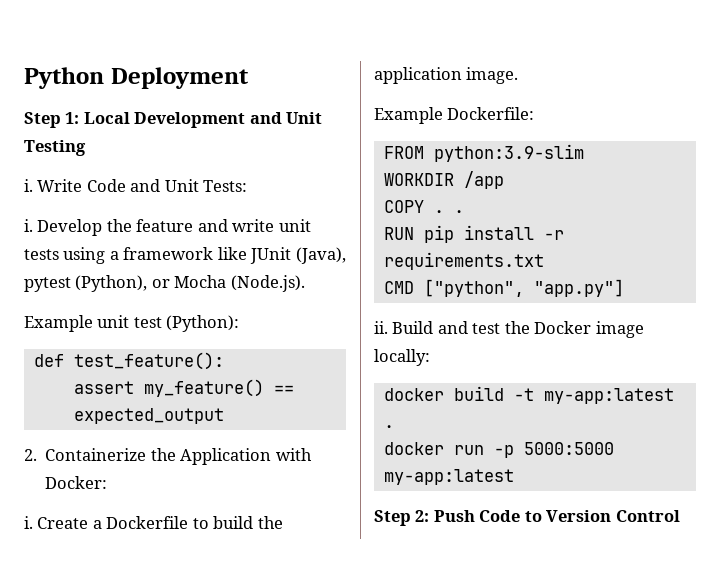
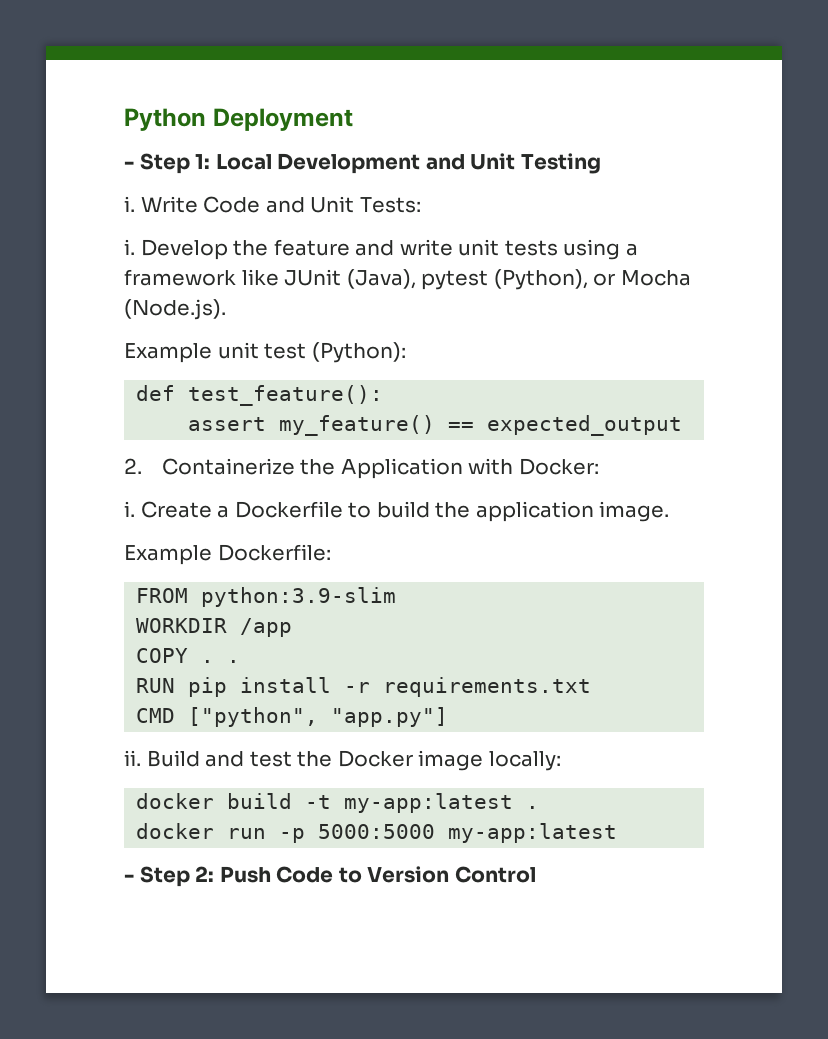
- Step 1: Local Development and Unit Testing
+ - Step 1: Local Development and Unit Testing
- Step 2: Push Code to Version Control
+ - Step 2: Push Code to Version Control

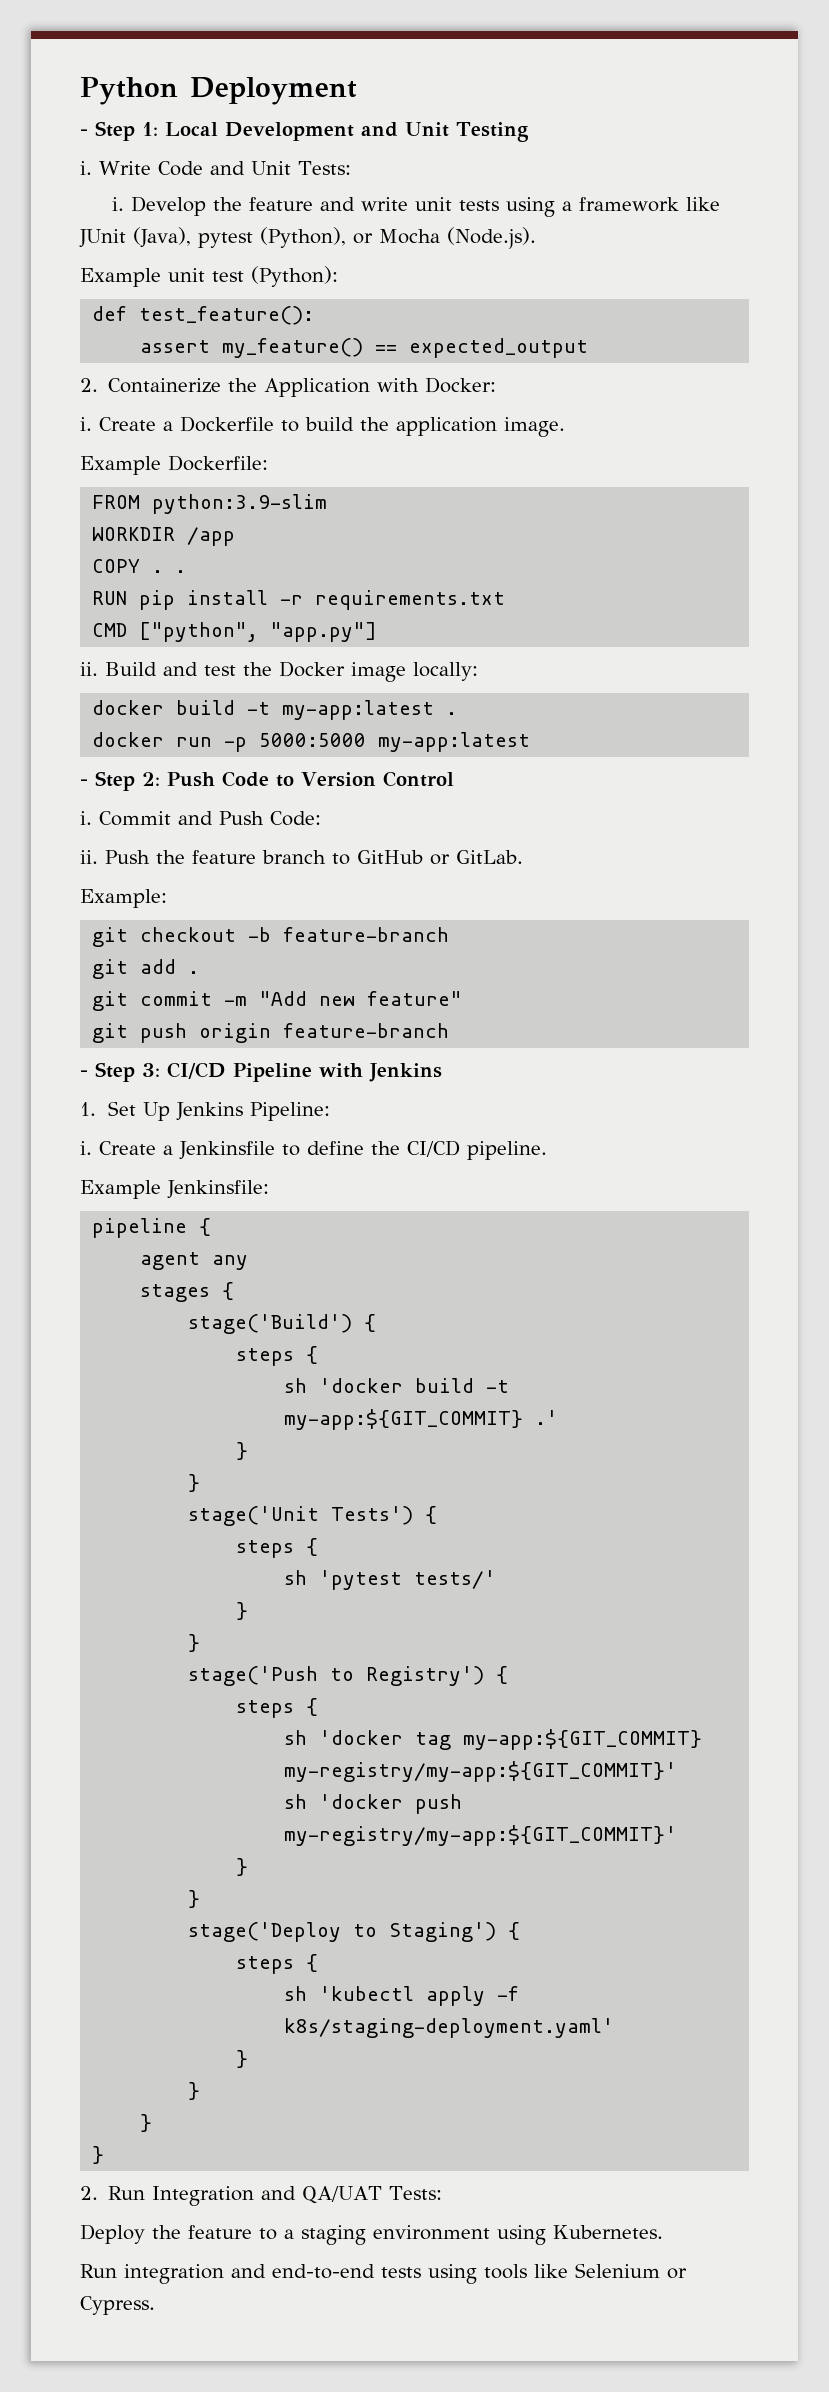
+ i. Commit and Push Code:
+ ii. Push the feature branch to GitHub or GitLab.
+ Example:
+ git checkout -b feature-branch
+ git add .
+ git commit -m "Add new feature"
+ git push origin feature-branch
+ - Step 3: CI/CD Pipeline with Jenkins
+ 1. Set Up Jenkins Pipeline:
+ i. Create a Jenkinsfile to define the CI/CD pipeline.
+ Example Jenkinsfile:
+ pipeline {
+ agent any
+ stages {
+ stage('Build') {
+ steps {
+ sh 'docker build -t my-app:${GIT_COMMIT} .'
+ }
+ }
+ stage('Unit Tests') {
+ steps {
+ sh 'pytest tests/'
+ }
+ }
+ stage('Push to Registry') {
+ steps {
+ sh 'docker tag my-app:${GIT_COMMIT} my-registry/my-app:${GIT_COMMIT}'
+ sh 'docker push my-registry/my-app:${GIT_COMMIT}'
+ }
+ }
+ stage('Deploy to Staging') {
+ steps {
+ sh 'kubectl apply -f k8s/staging-deployment.yaml'
+ }
+ }
+ }
+ }
+ 2. Run Integration and QA/UAT Tests:
+ Deploy the feature to a staging environment using Kubernetes.
+ Run integration and end-to-end tests using tools like Selenium or Cypress.

